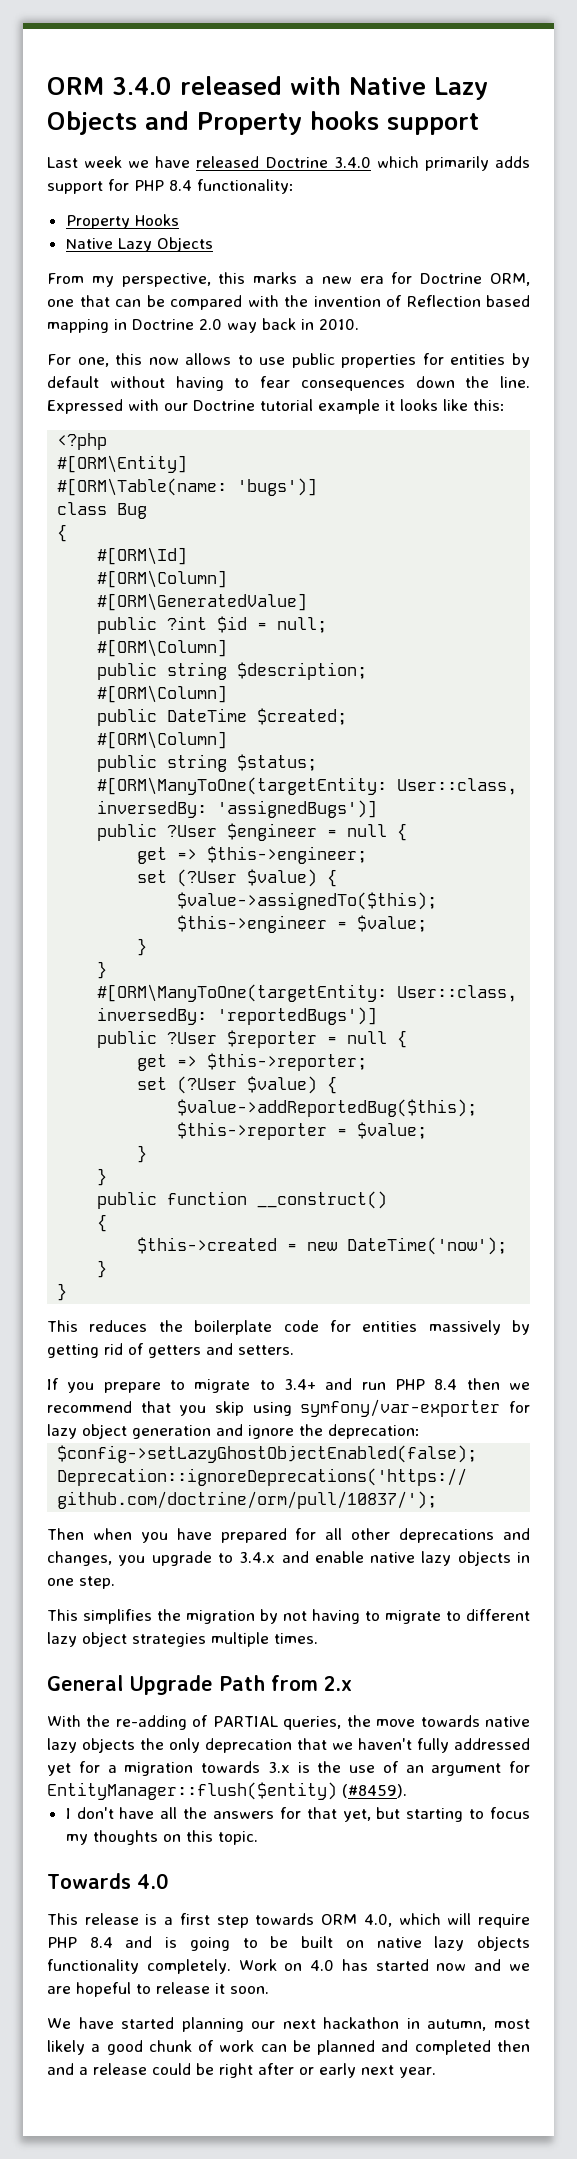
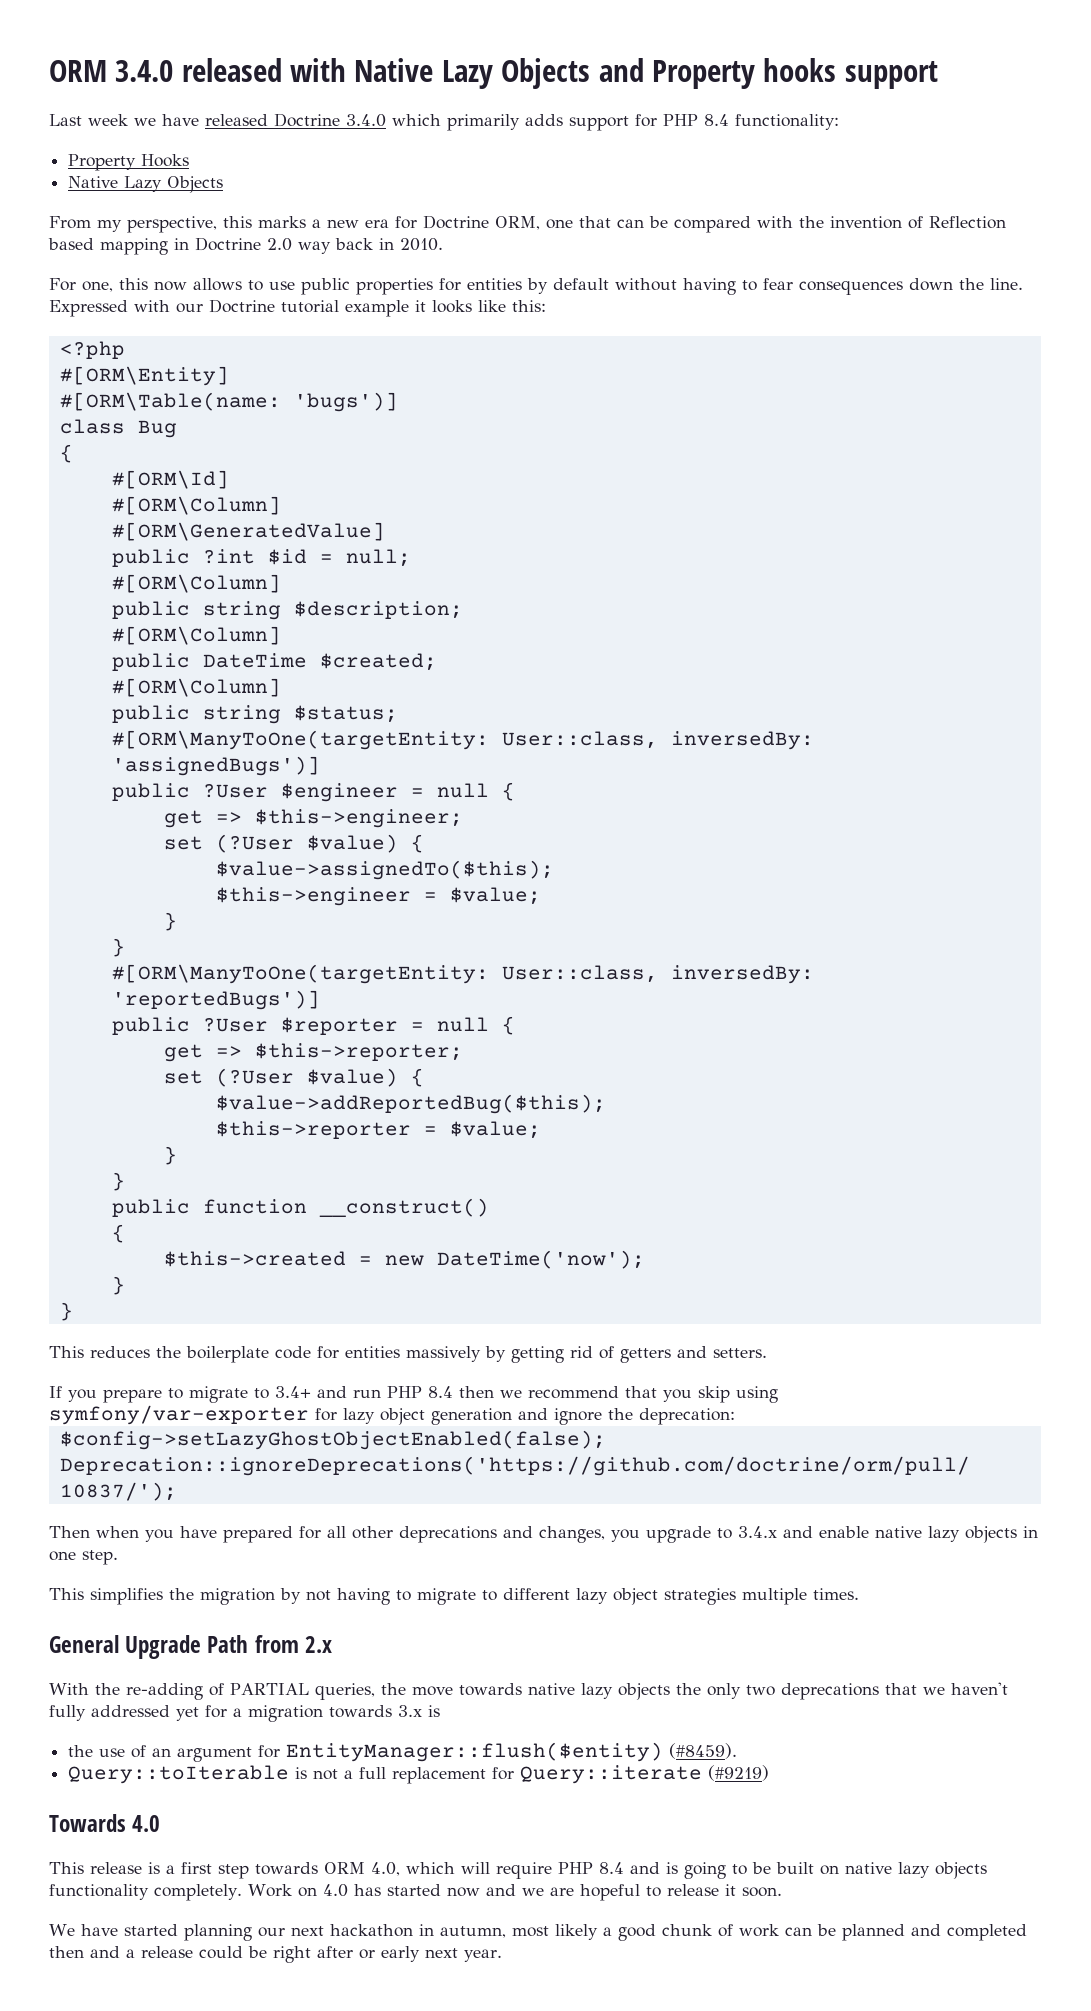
- With the re-adding of PARTIAL queries, the move towards native lazy objects the only deprecation that we haven't fully addressed yet for a migration towards 3.x is the use of an argument for EntityManager::flush($entity) (#8459).
+ With the re-adding of PARTIAL queries, the move towards native lazy objects the only two deprecations that we haven't fully addressed yet for a migration towards 3.x is
+ the use of an argument for EntityManager::flush($entity) (#8459).
- I don't have all the answers for that yet, but starting to focus my thoughts on this topic.
+ Query::toIterable is not a full replacement for Query::iterate (#9219)

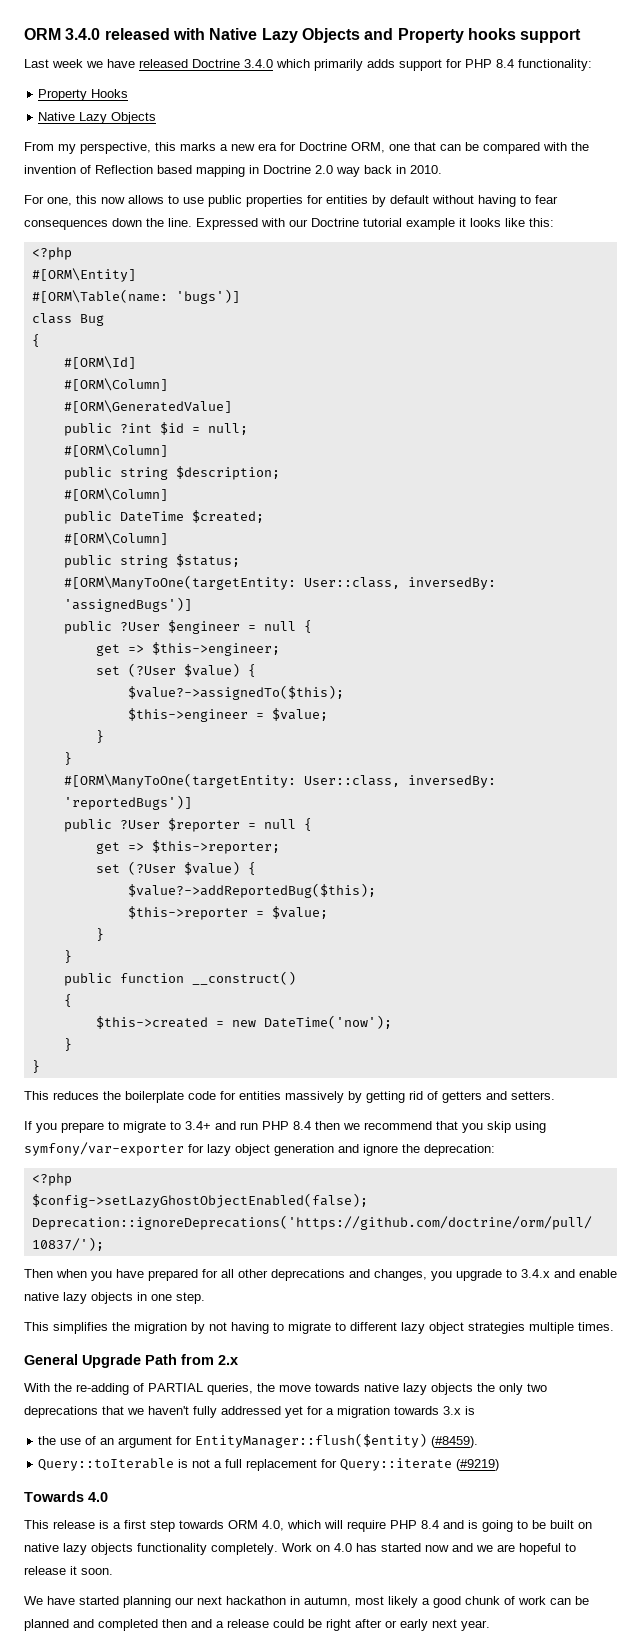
- $value->assignedTo($this);
+ $value?->assignedTo($this);
- $value->addReportedBug($this);
+ $value?->addReportedBug($this);
  If you prepare to migrate to 3.4+ and run PHP 8.4 then we recommend that you skip using symfony/var-exporter for lazy object generation and ignore the deprecation:
+ <?php

